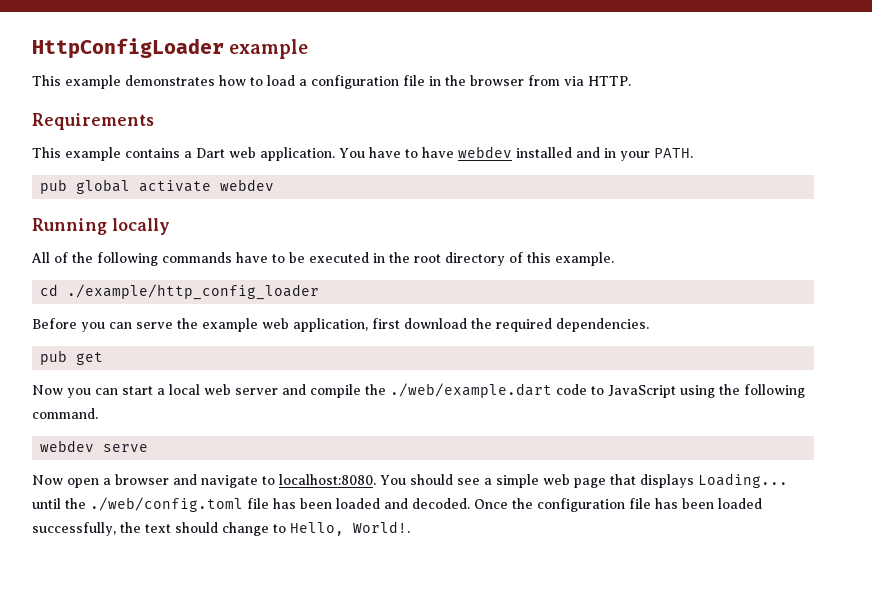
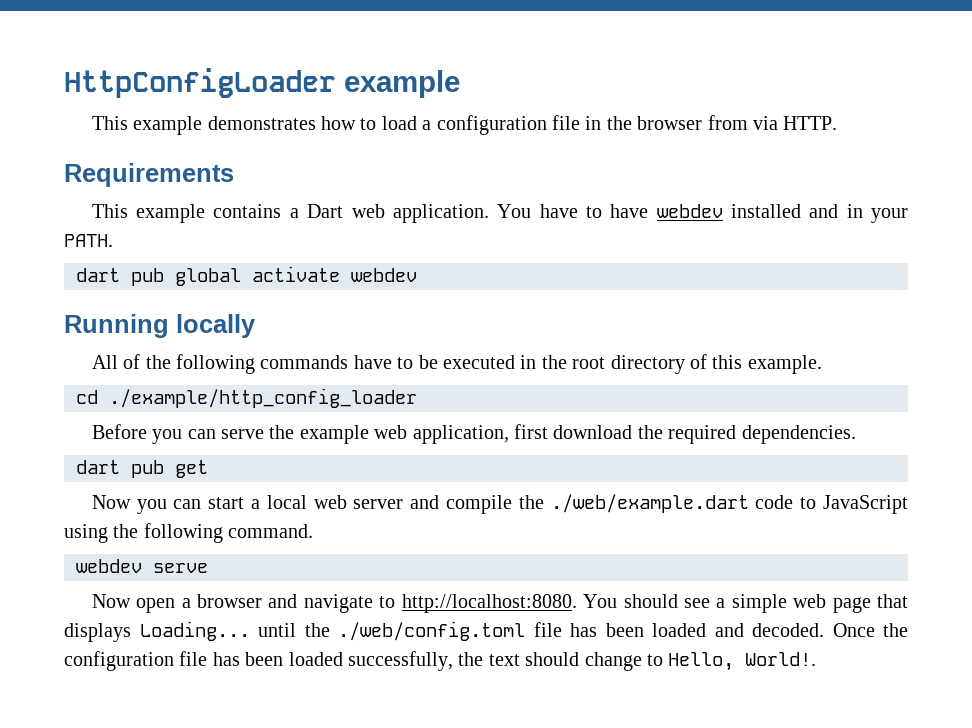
- pub global activate webdev
+ dart pub global activate webdev
- pub get
+ dart pub get
- Now open a browser and navigate to localhost:8080.
+ Now open a browser and navigate to http://localhost:8080.

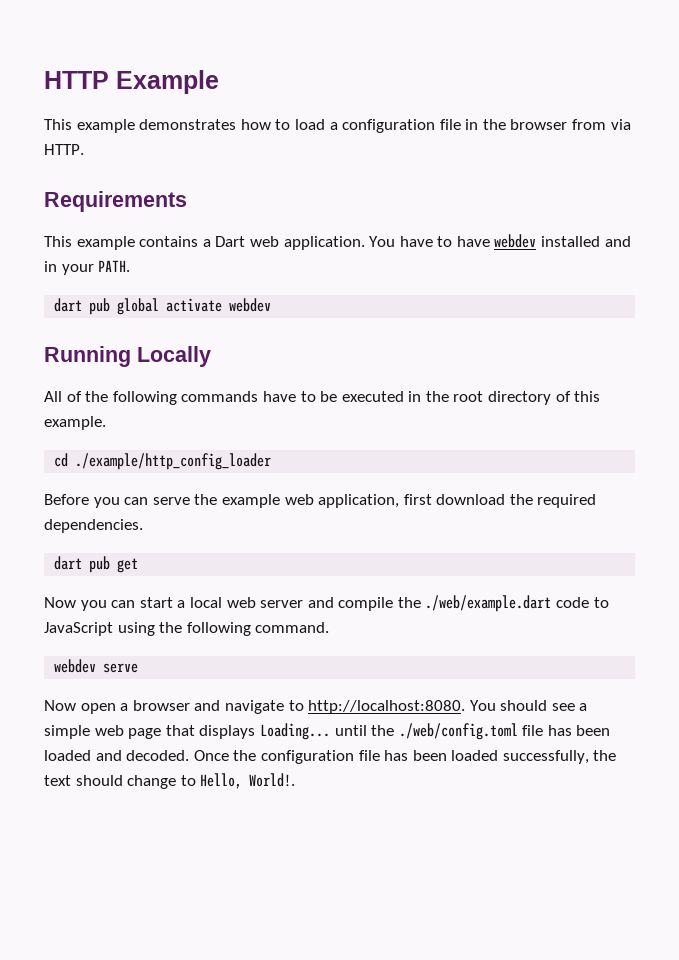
- HttpConfigLoader example
+ HTTP Example
- Running locally
+ Running Locally

